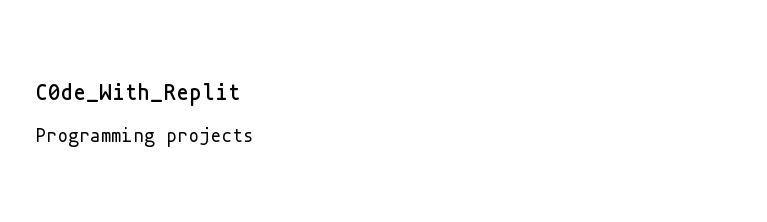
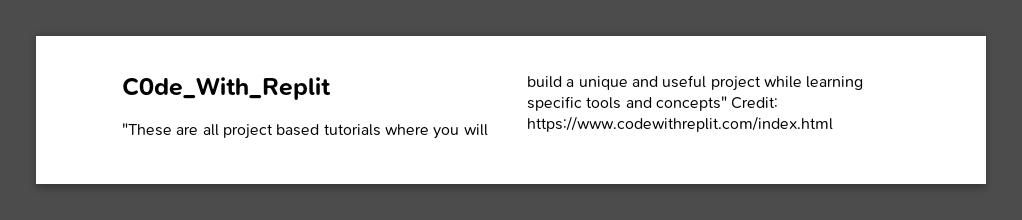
- Programming projects
+ "These are all project based tutorials where you will build a unique and useful project while learning specific tools and concepts" Credit: https://www.codewithreplit.com/index.html

